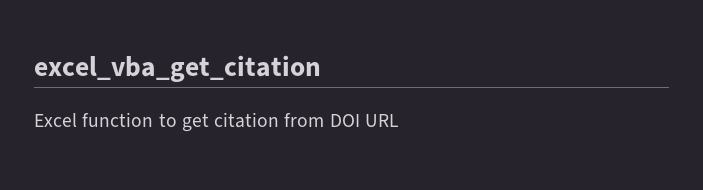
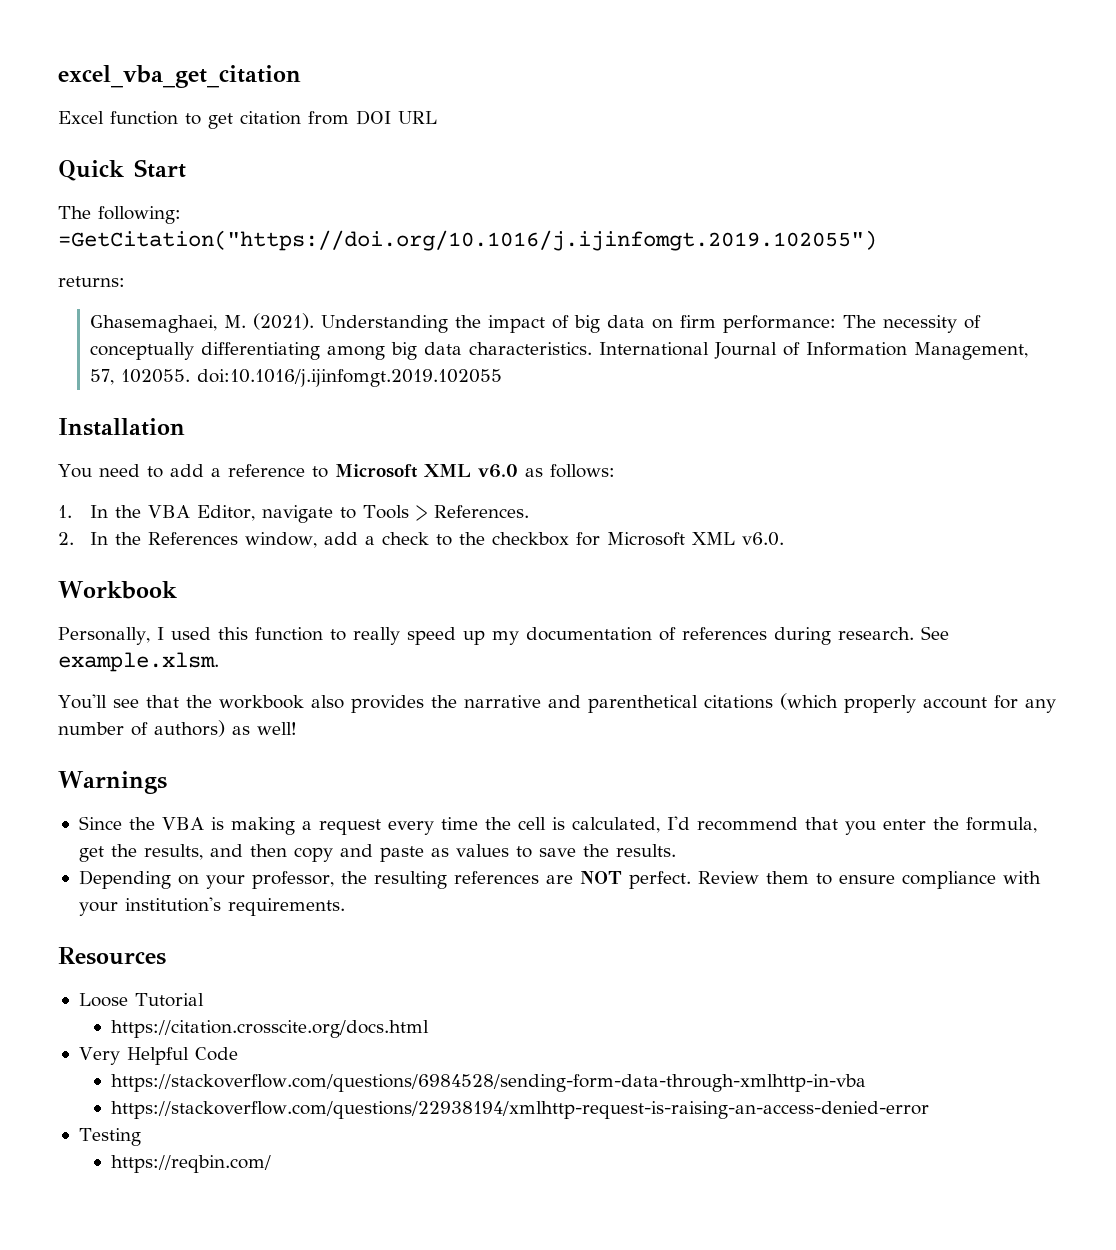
+ Quick Start
+ The following:
+ =GetCitation("https://doi.org/10.1016/j.ijinfomgt.2019.102055")
+ returns:
+ Ghasemaghaei, M. (2021). Understanding the impact of big data on firm performance: The necessity of conceptually differentiating among big data characteristics. International Journal of Information Management, 57, 102055. doi:10.1016/j.ijinfomgt.2019.102055
+ Installation
+ You need to add a reference to Microsoft XML v6.0 as follows:
+ 1. In the VBA Editor, navigate to Tools > References.
+ 2. In the References window, add a check to the checkbox for Microsoft XML v6.0.
+ Workbook
+ Personally, I used this function to really speed up my documentation of references during research. See example.xlsm.
+ You'll see that the workbook also provides the narrative and parenthetical citations (which properly account for any number of authors) as well!
+ Warnings
+ Since the VBA is making a request every time the cell is calculated, I'd recommend that you enter the formula, get the results, and then copy and paste as values to save the results.
+ Depending on your professor, the resulting references are NOT perfect. Review them to ensure compliance with your institution's requirements.
+ Resources
+ Loose Tutorial
+ https://citation.crosscite.org/docs.html
+ Very Helpful Code
+ https://stackoverflow.com/questions/6984528/sending-form-data-through-xmlhttp-in-vba
+ https://stackoverflow.com/questions/22938194/xmlhttp-request-is-raising-an-access-denied-error
+ Testing
+ https://reqbin.com/

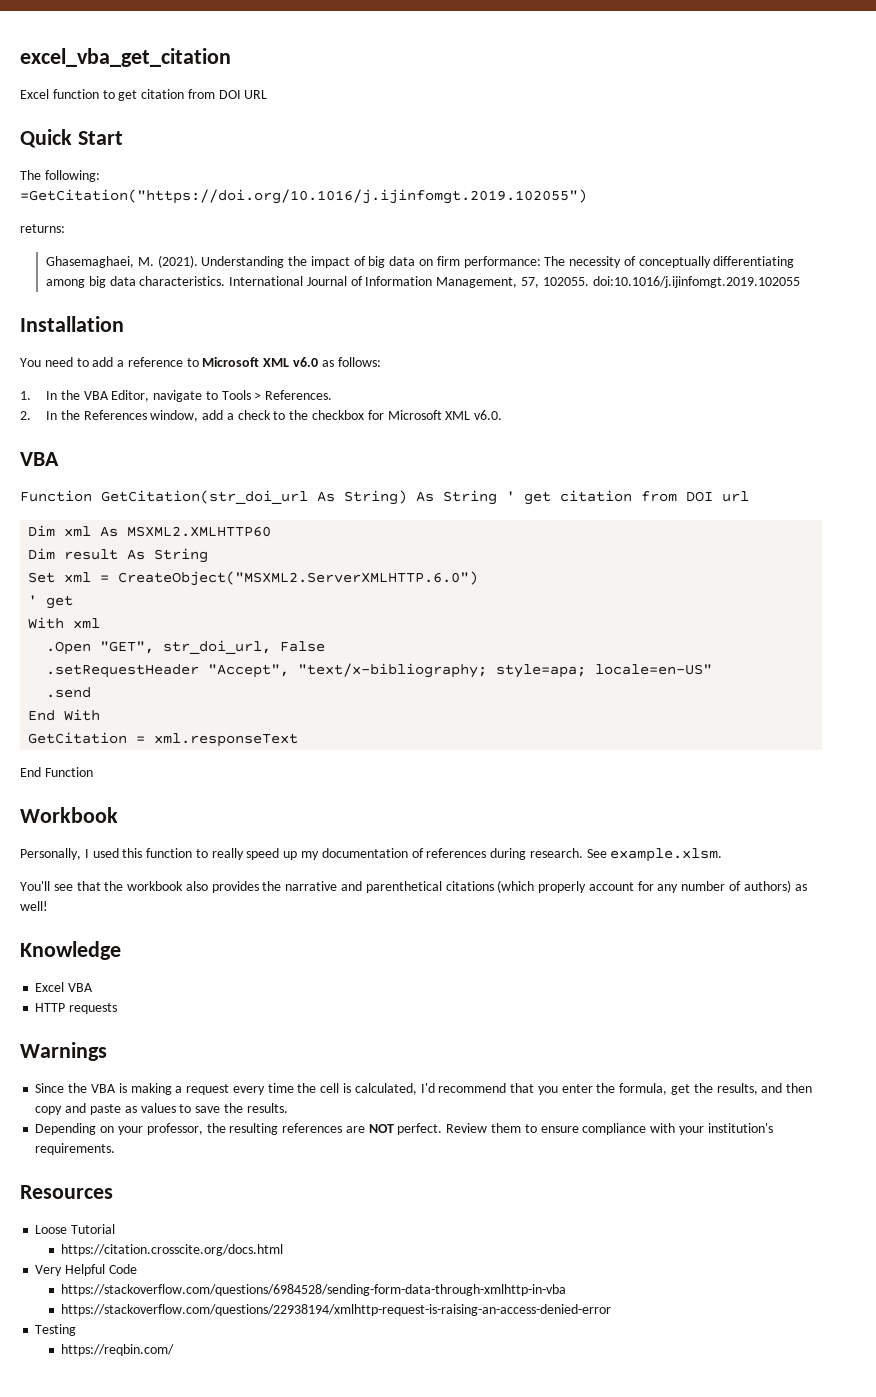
  2. In the References window, add a check to the checkbox for Microsoft XML v6.0.
+ VBA
+ Function GetCitation(str_doi_url As String) As String ' get citation from DOI url
+ Dim xml As MSXML2.XMLHTTP60
+ Dim result As String
+ Set xml = CreateObject("MSXML2.ServerXMLHTTP.6.0")
+ ' get
+ With xml
+ .Open "GET", str_doi_url, False
+ .setRequestHeader "Accept", "text/x-bibliography; style=apa; locale=en-US"
+ .send
+ End With
+ GetCitation = xml.responseText
+ End Function
+ Knowledge
+ Excel VBA
+ HTTP requests

